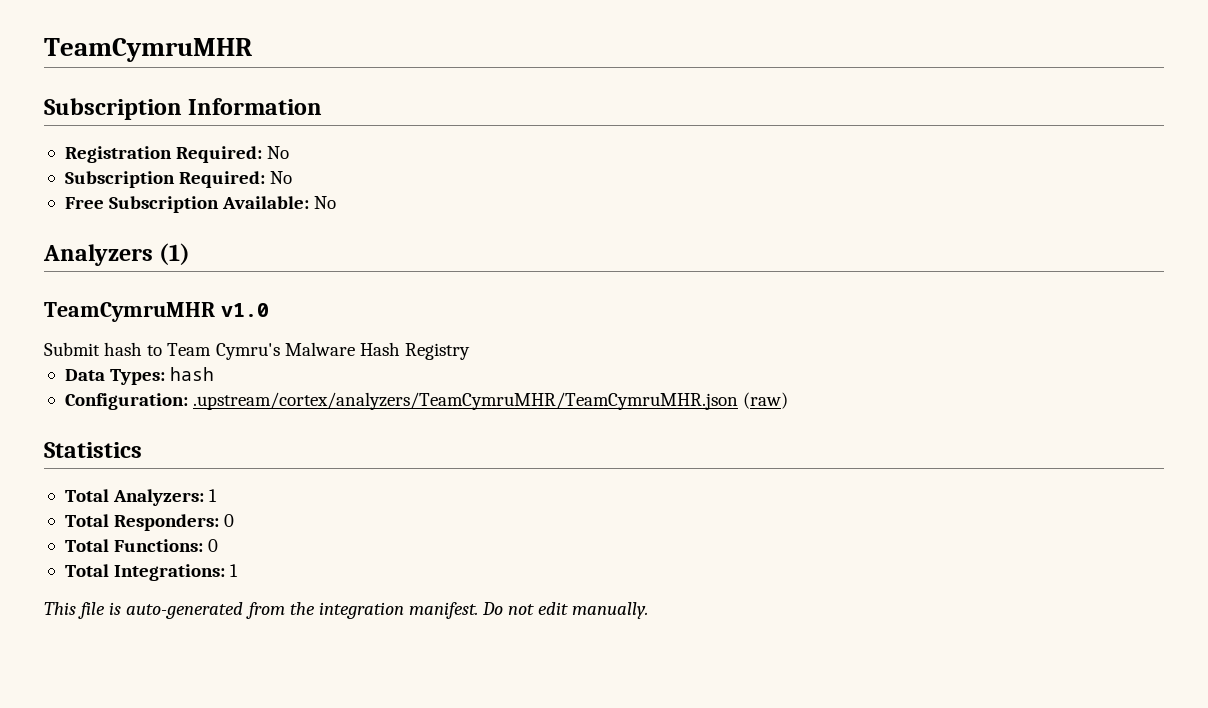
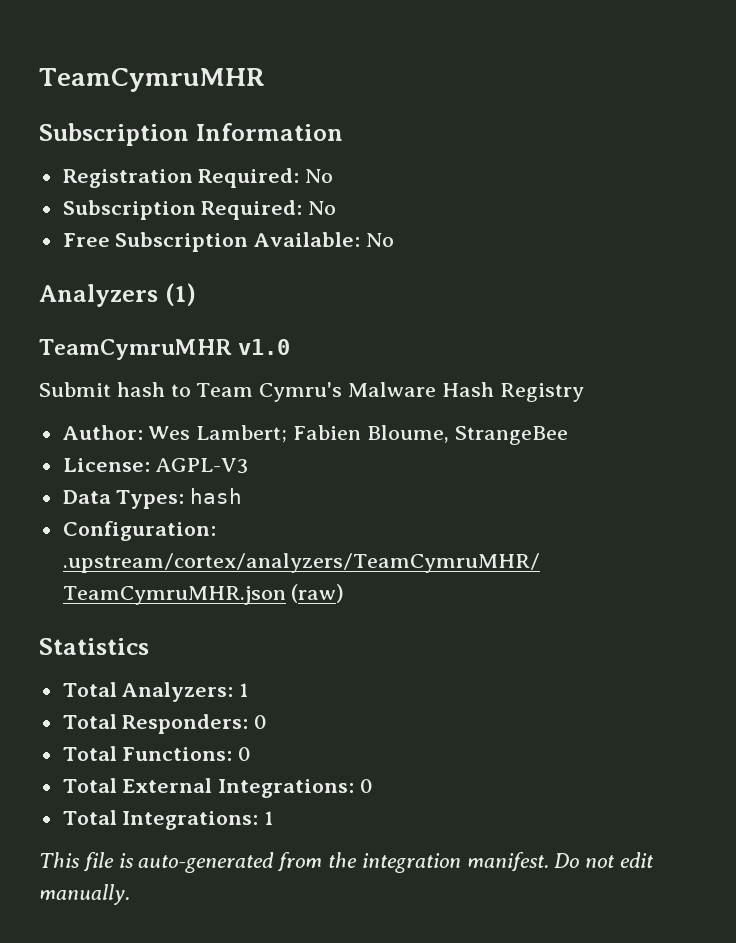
+ Author: Wes Lambert; Fabien Bloume, StrangeBee
+ License: AGPL-V3
+ Total External Integrations: 0

